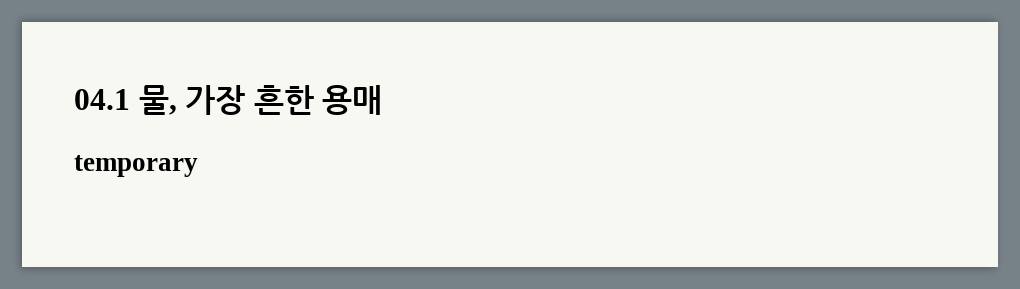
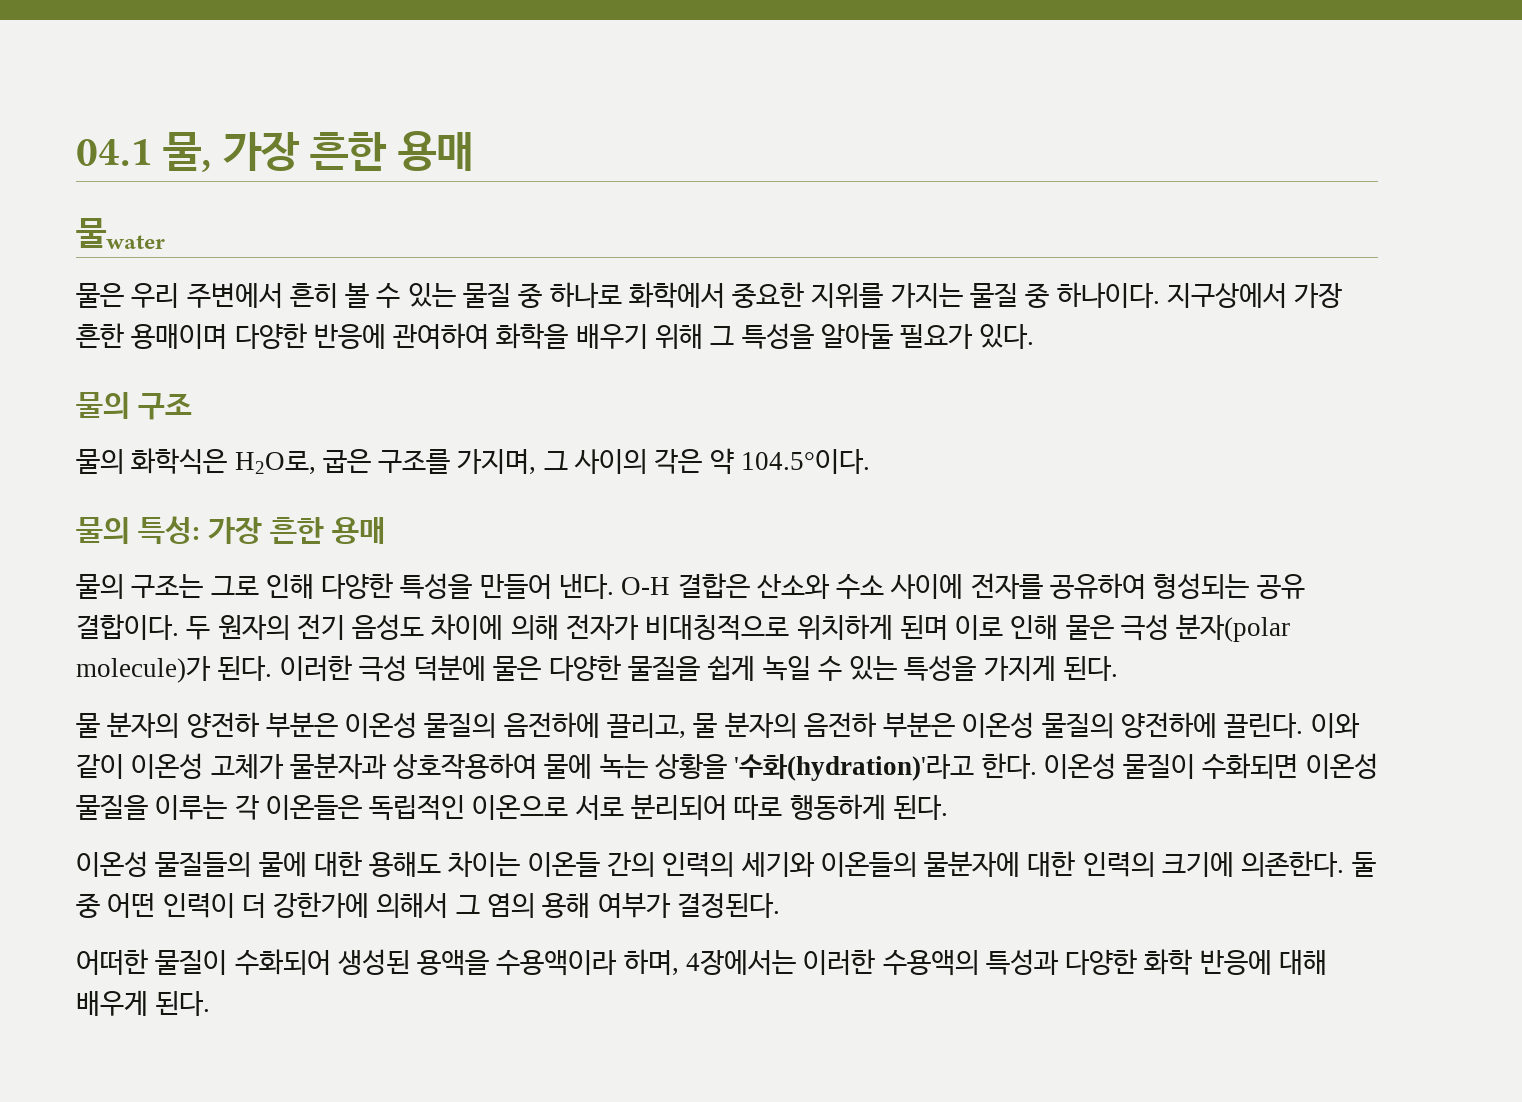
- temporary
+ 물water
+ 물은 우리 주변에서 흔히 볼 수 있는 물질 중 하나로 화학에서 중요한 지위를 가지는 물질 중 하나이다. 지구상에서 가장 흔한 용매이며 다양한 반응에 관여하여 화학을 배우기 위해 그 특성을 알아둘 필요가 있다.
+ 물의 구조
+ 물의 화학식은 H2O로, 굽은 구조를 가지며, 그 사이의 각은 약 104.5°이다.
+ 물의 특성: 가장 흔한 용매
+ 물의 구조는 그로 인해 다양한 특성을 만들어 낸다. O-H 결합은 산소와 수소 사이에 전자를 공유하여 형성되는 공유 결합이다. 두 원자의 전기 음성도 차이에 의해 전자가 비대칭적으로 위치하게 된며 이로 인해 물은 극성 분자(polar molecule)가 된다. 이러한 극성 덕분에 물은 다양한 물질을 쉽게 녹일 수 있는 특성을 가지게 된다.
+ 물 분자의 양전하 부분은 이온성 물질의 음전하에 끌리고, 물 분자의 음전하 부분은 이온성 물질의 양전하에 끌린다. 이와 같이 이온성 고체가 물분자과 상호작용하여 물에 녹는 상황을 '수화(hydration)'라고 한다. 이온성 물질이 수화되면 이온성 물질을 이루는 각 이온들은 독립적인 이온으로 서로 분리되어 따로 행동하게 된다.
+ 이온성 물질들의 물에 대한 용해도 차이는 이온들 간의 인력의 세기와 이온들의 물분자에 대한 인력의 크기에 의존한다. 둘 중 어떤 인력이 더 강한가에 의해서 그 염의 용해 여부가 결정된다.
+ 어떠한 물질이 수화되어 생성된 용액을 수용액이라 하며, 4장에서는 이러한 수용액의 특성과 다양한 화학 반응에 대해 배우게 된다.

